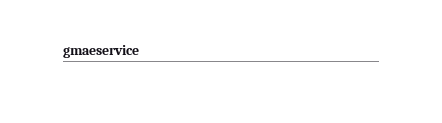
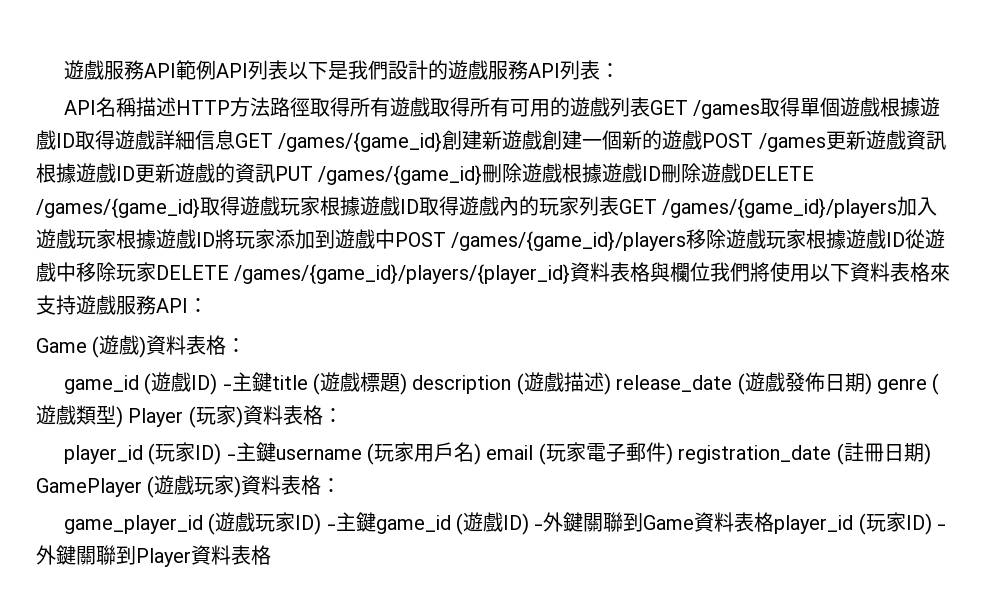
- gmaeservice
+ 遊戲服務API範例API列表以下是我們設計的遊戲服務API列表：
+ API名稱描述HTTP方法路徑取得所有遊戲取得所有可用的遊戲列表GET /games取得單個遊戲根據遊戲ID取得遊戲詳細信息GET /games/{game_id}創建新遊戲創建一個新的遊戲POST /games更新遊戲資訊根據遊戲ID更新遊戲的資訊PUT /games/{game_id}刪除遊戲根據遊戲ID刪除遊戲DELETE /games/{game_id}取得遊戲玩家根據遊戲ID取得遊戲內的玩家列表GET /games/{game_id}/players加入遊戲玩家根據遊戲ID將玩家添加到遊戲中POST /games/{game_id}/players移除遊戲玩家根據遊戲ID從遊戲中移除玩家DELETE /games/{game_id}/players/{player_id}資料表格與欄位我們將使用以下資料表格來支持遊戲服務API：
+ Game (遊戲)資料表格：
+ game_id (遊戲ID) -主鍵title (遊戲標題) description (遊戲描述) release_date (遊戲發佈日期) genre (遊戲類型) Player (玩家)資料表格：
+ player_id (玩家ID) -主鍵username (玩家用戶名) email (玩家電子郵件) registration_date (註冊日期) GamePlayer (遊戲玩家)資料表格：
+ game_player_id (遊戲玩家ID) -主鍵game_id (遊戲ID) -外鍵關聯到Game資料表格player_id (玩家ID) -外鍵關聯到Player資料表格

